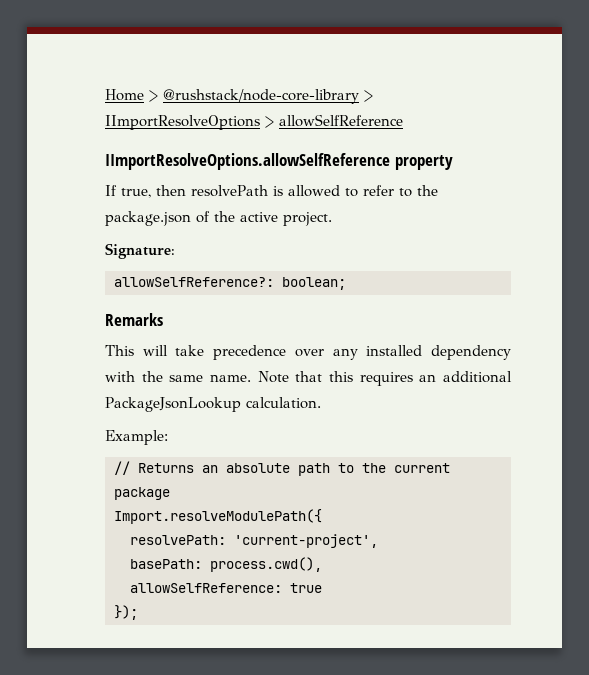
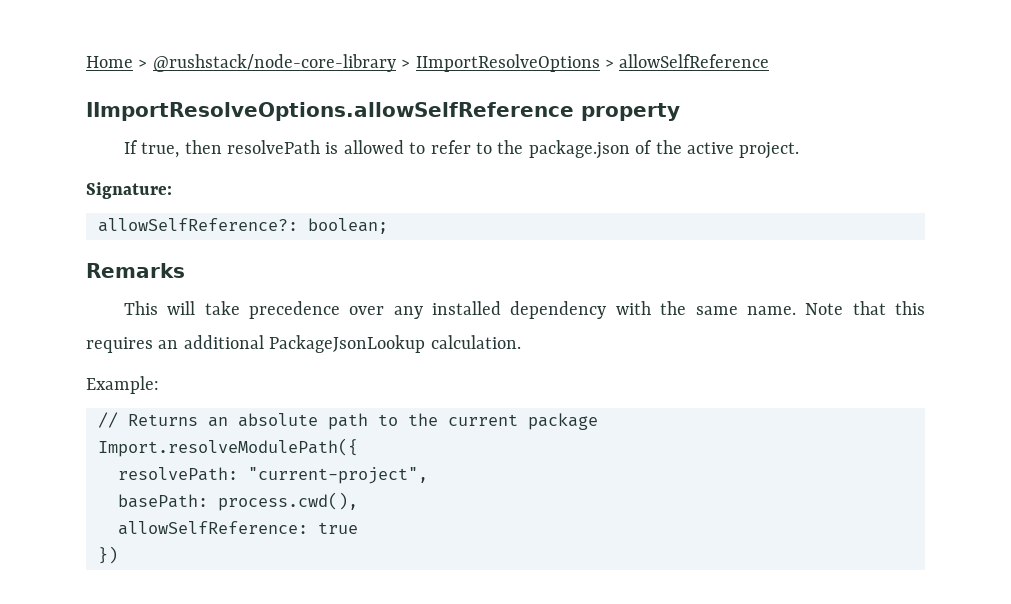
- resolvePath: 'current-project',
+ resolvePath: "current-project",
- });
+ })

